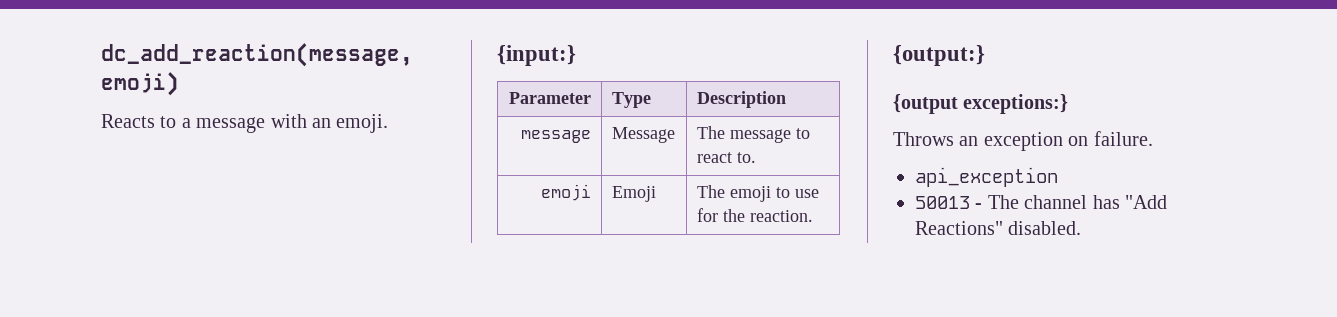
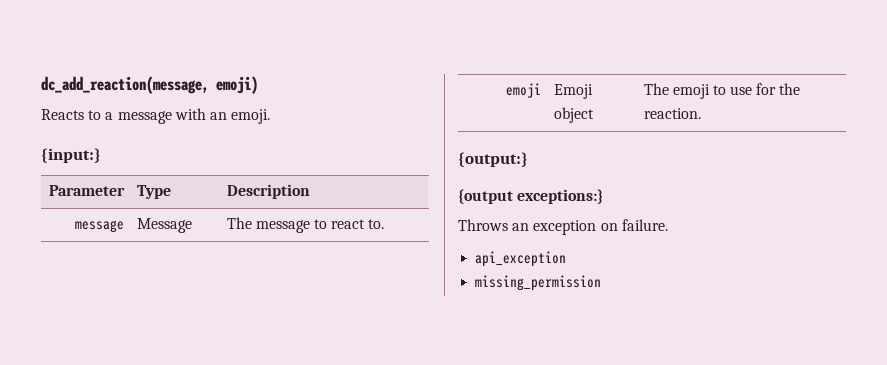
- emoji | Emoji | The emoji to use for the reaction.
+ emoji | Emoji object | The emoji to use for the reaction.
- 50013 - The channel has "Add Reactions" disabled.
+ missing_permission

